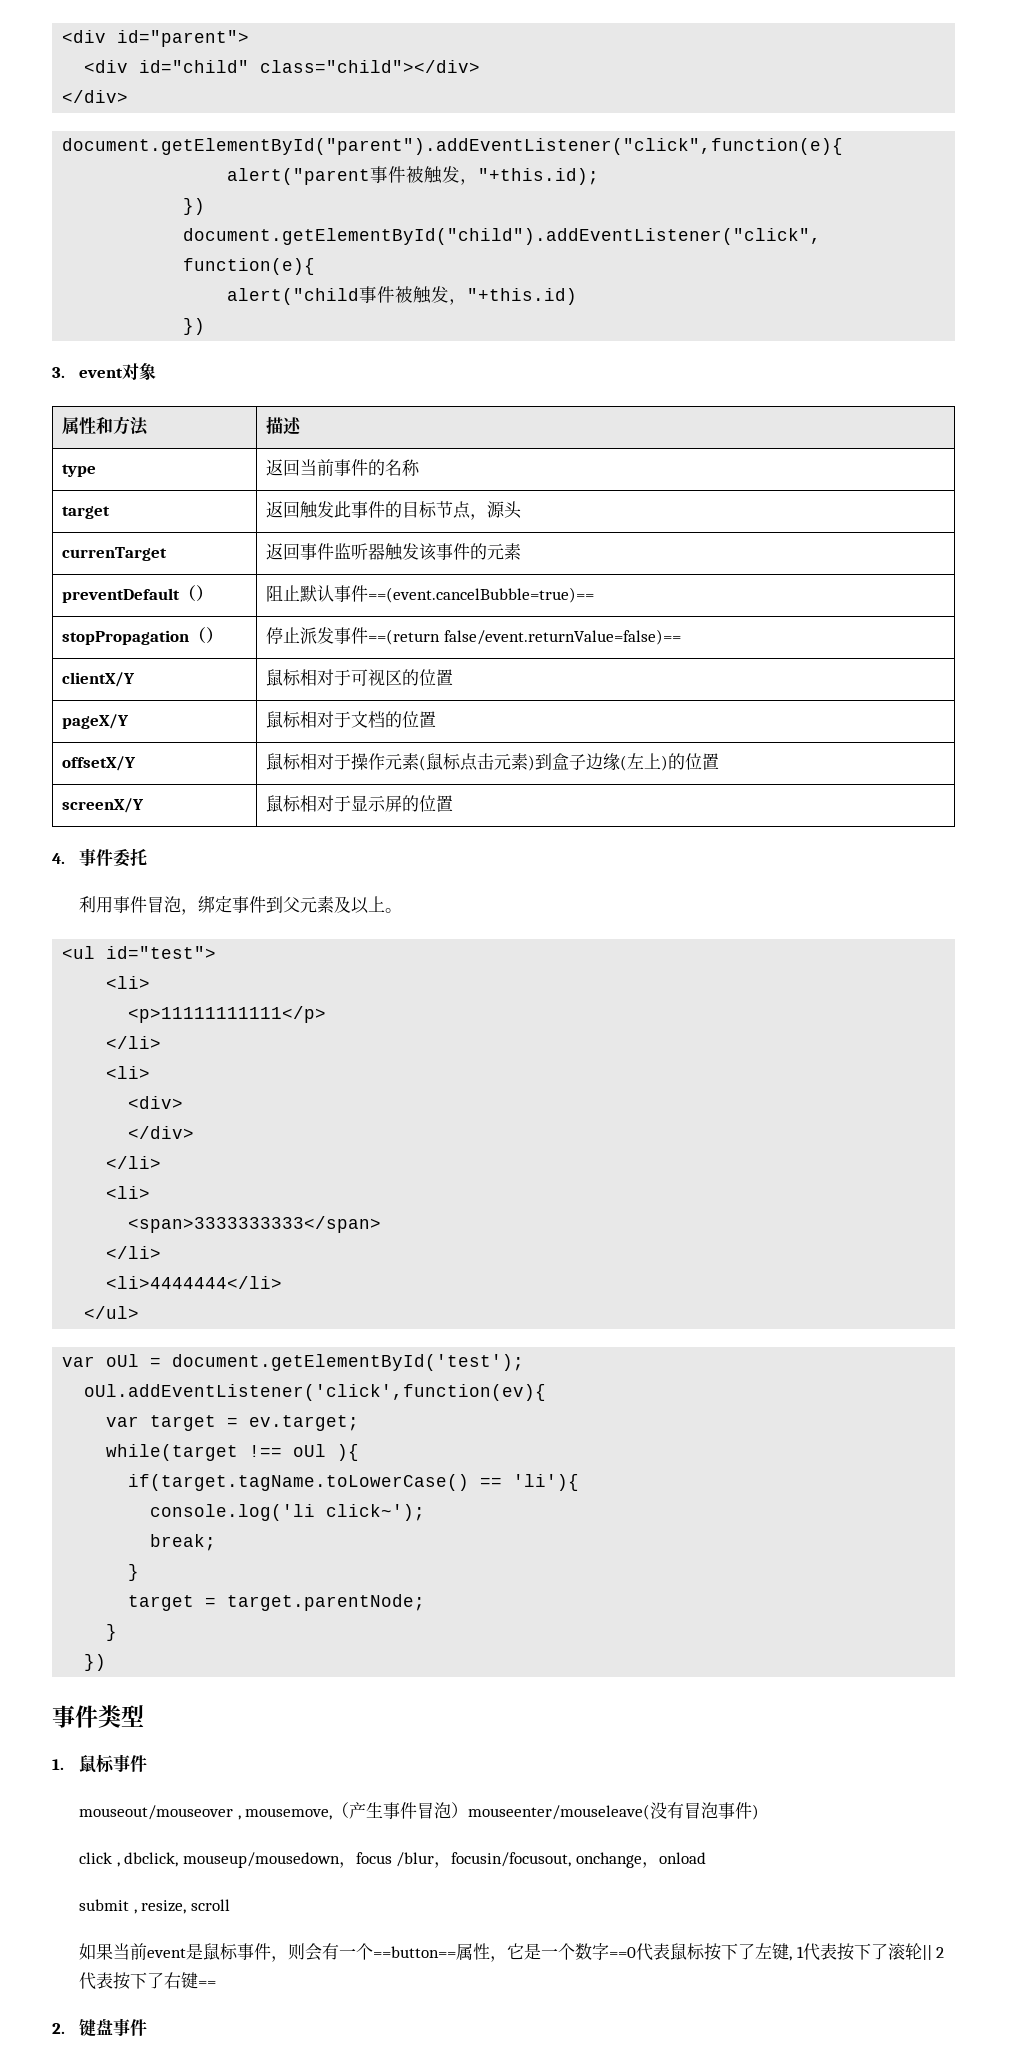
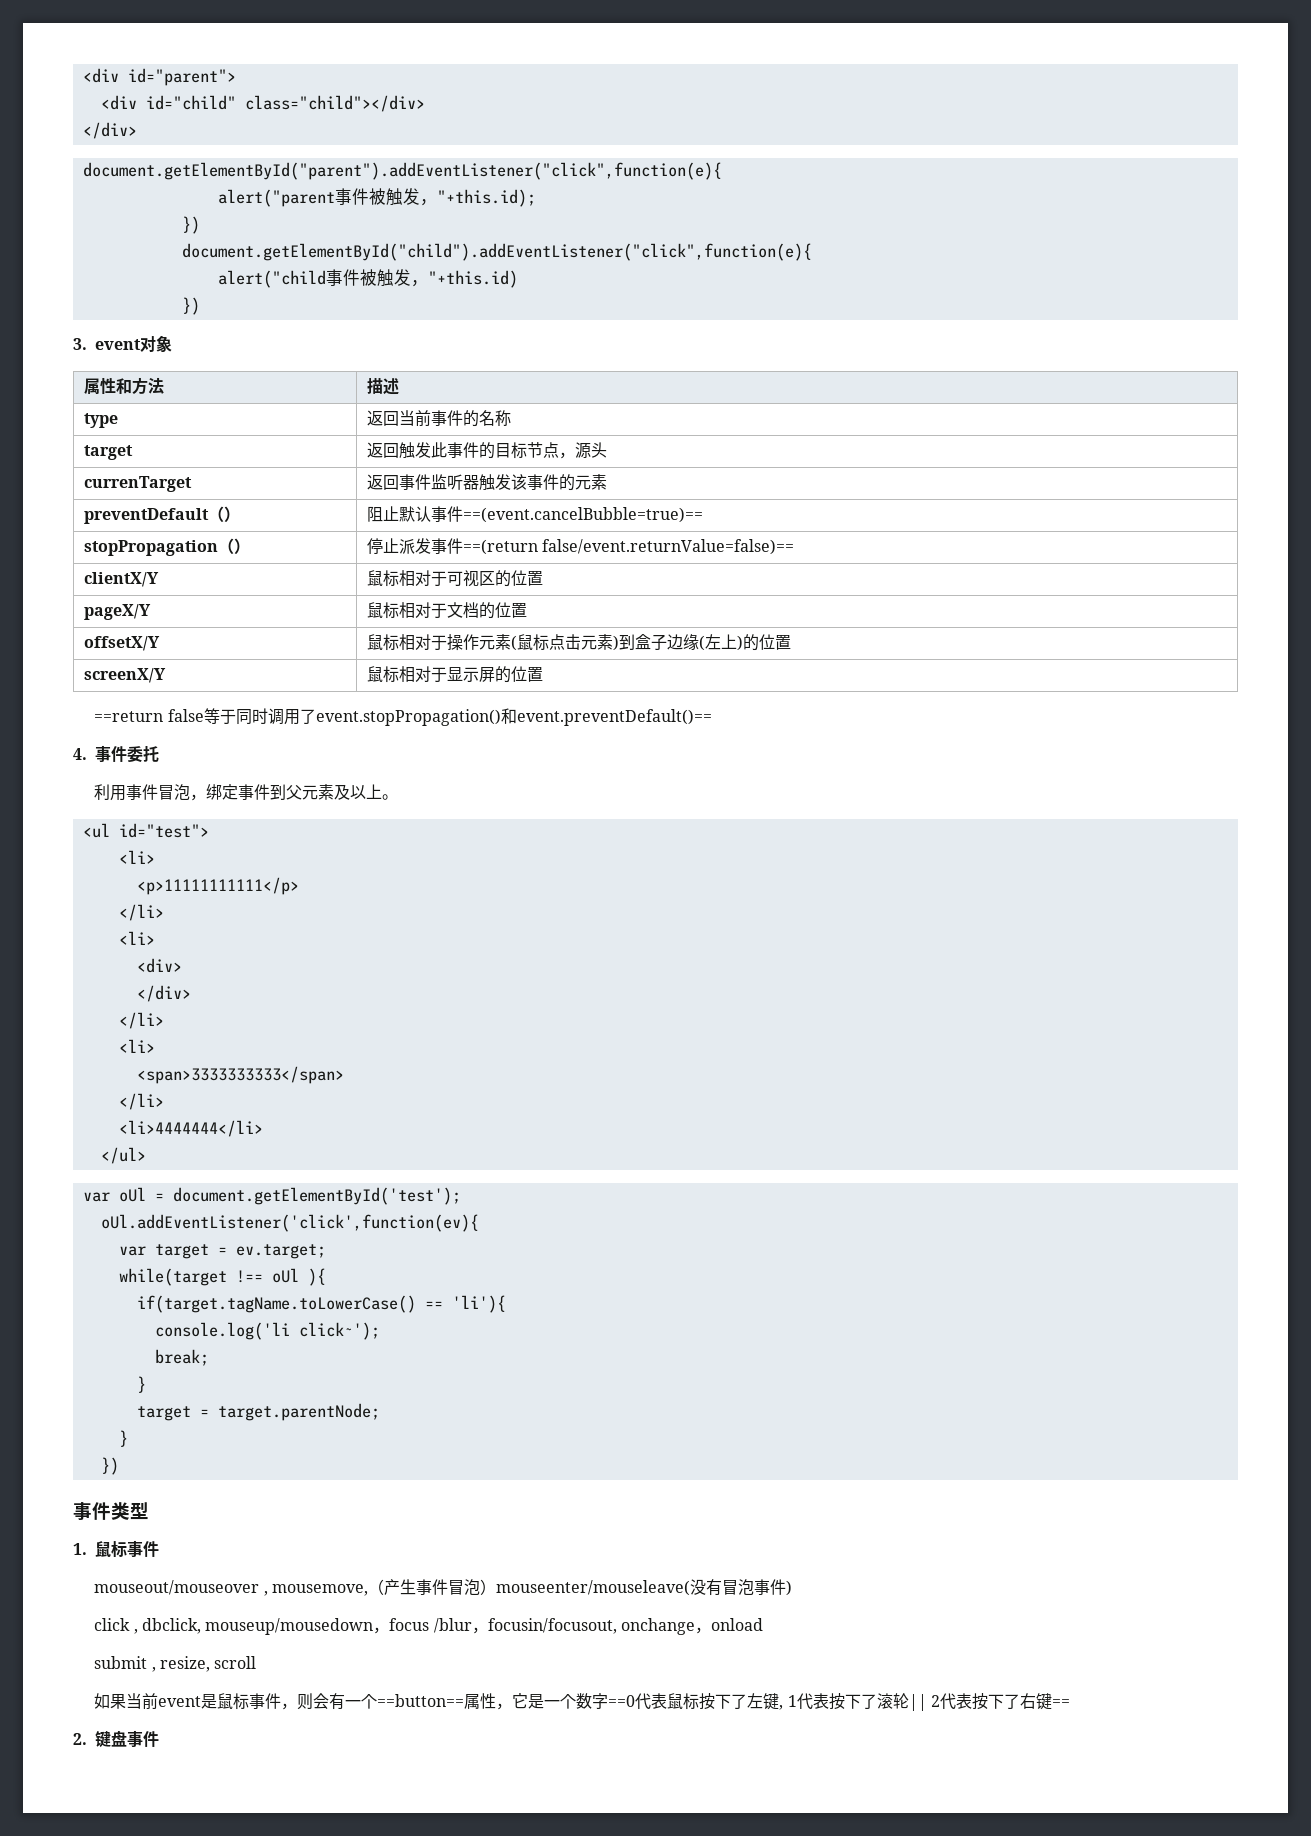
+ ==return false等于同时调用了event.stopPropagation()和event.preventDefault()==

